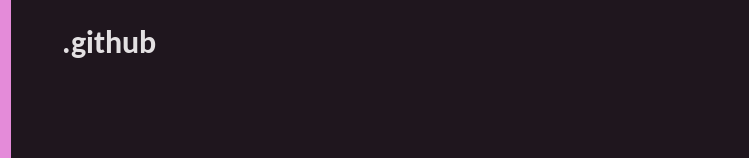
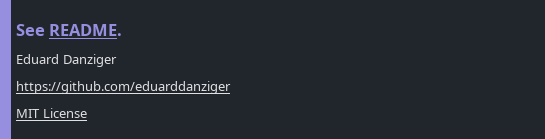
- .github
+ See README.
+ Eduard Danziger
+ https://github.com/eduarddanziger
+ MIT License

